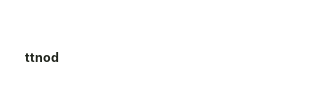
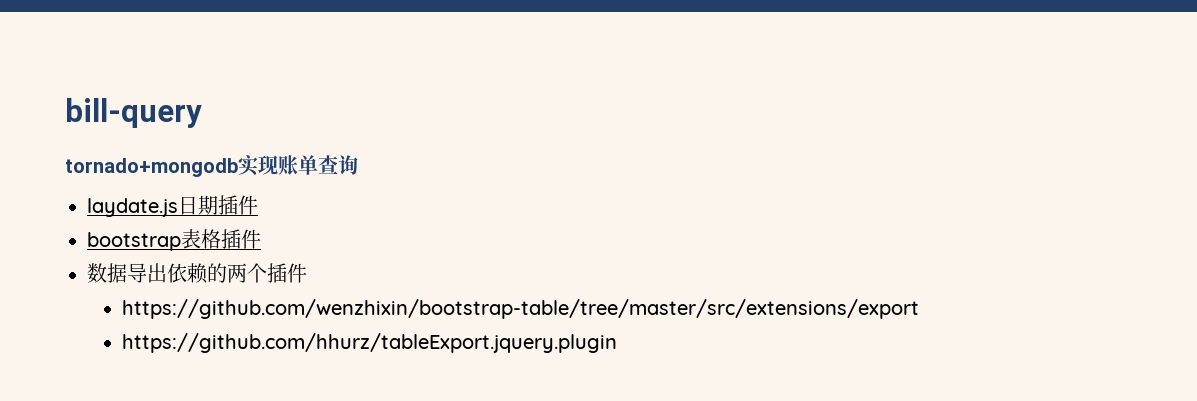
- ttnod
+ bill-query
+ tornado+mongodb实现账单查询
+ laydate.js日期插件
+ bootstrap表格插件
+ 数据导出依赖的两个插件
+ https://github.com/wenzhixin/bootstrap-table/tree/master/src/extensions/export
+ https://github.com/hhurz/tableExport.jquery.plugin

